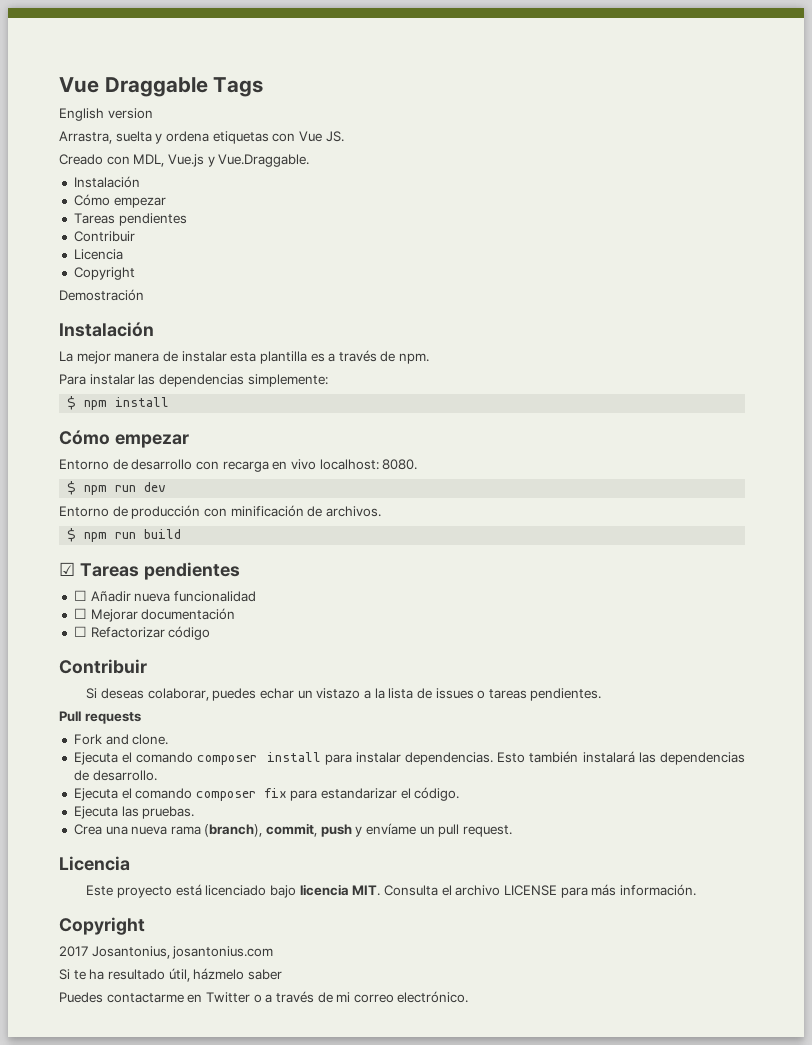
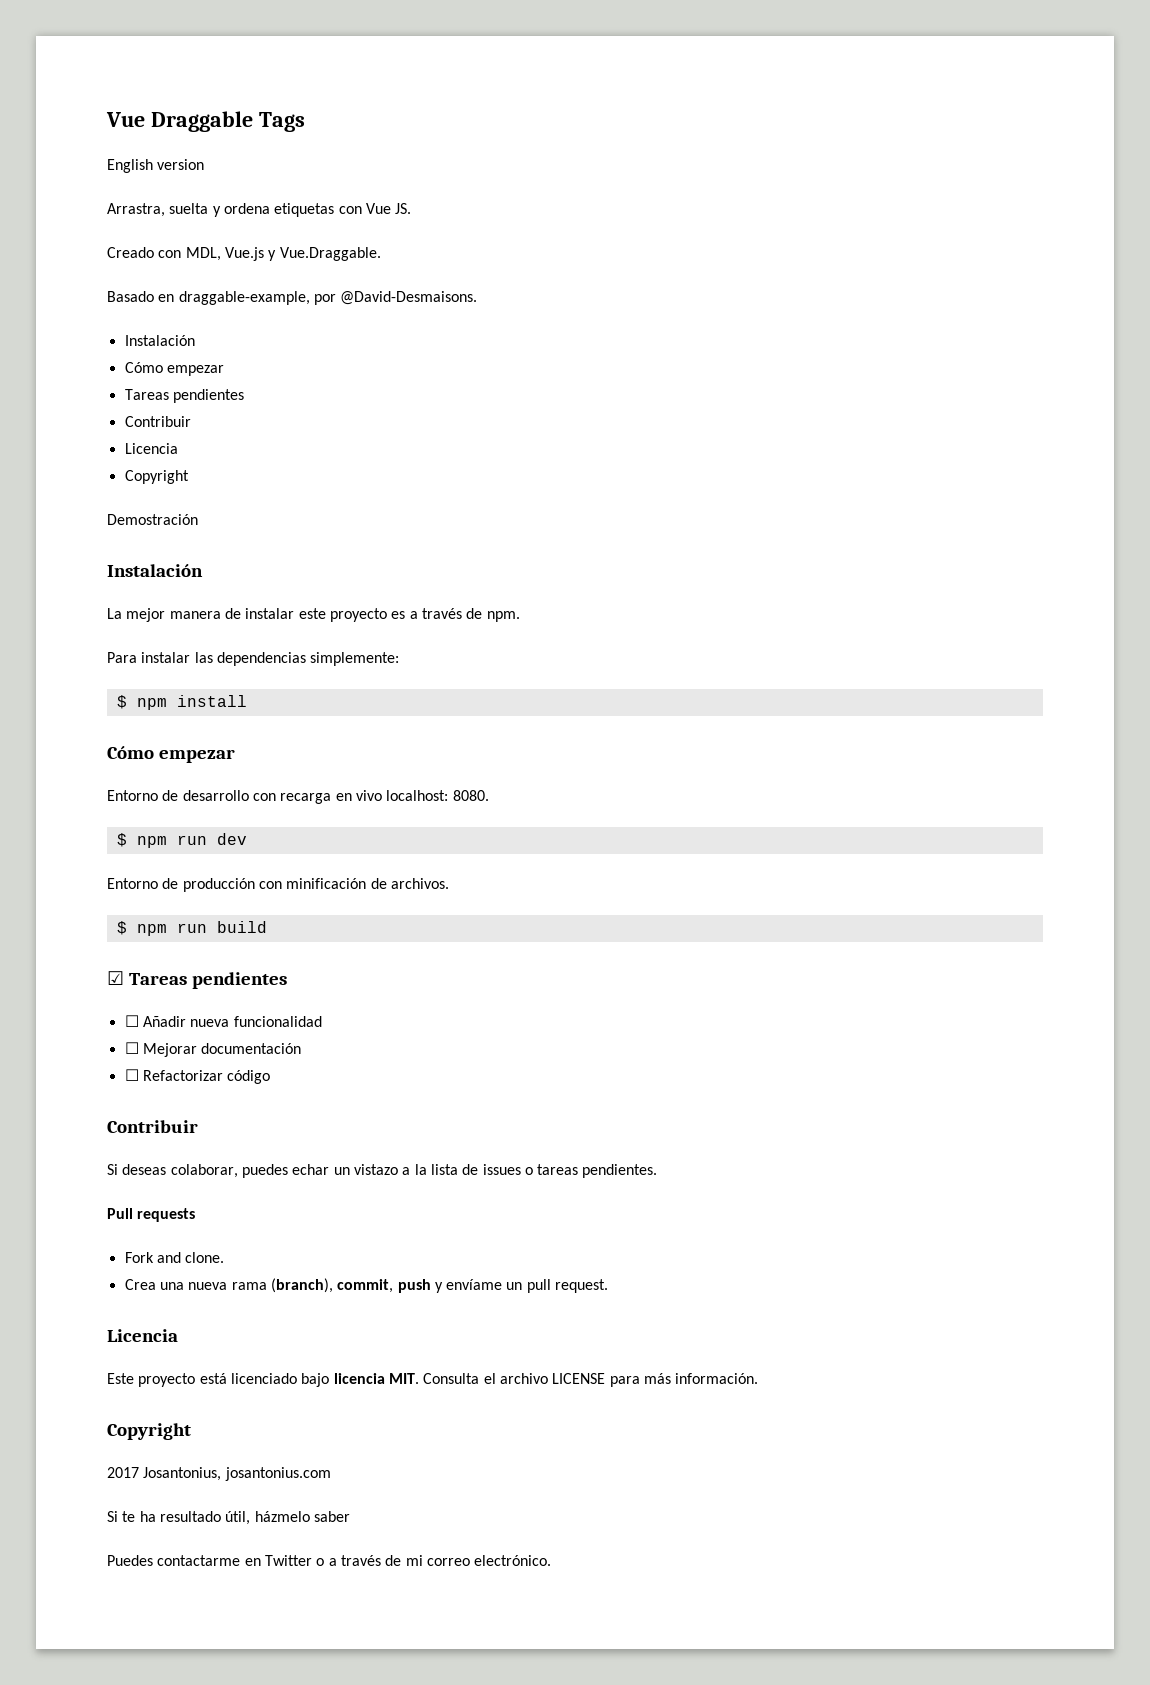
+ Basado en draggable-example, por @David-Desmaisons.
- La mejor manera de instalar esta plantilla es a través de npm.
+ La mejor manera de instalar este proyecto es a través de npm.
- Ejecuta el comando composer install para instalar dependencias. Esto también instalará las dependencias de desarrollo.
- Ejecuta el comando composer fix para estandarizar el código.
- Ejecuta las pruebas.

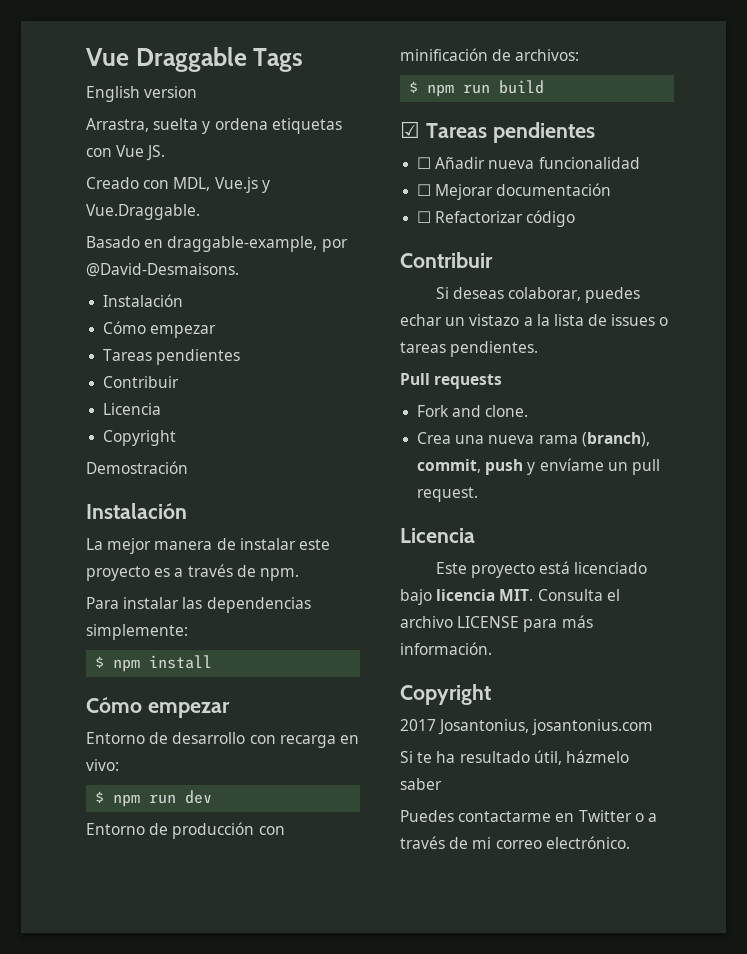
- Entorno de desarrollo con recarga en vivo localhost: 8080.
+ Entorno de desarrollo con recarga en vivo:
- Entorno de producción con minificación de archivos.
+ Entorno de producción con minificación de archivos:

